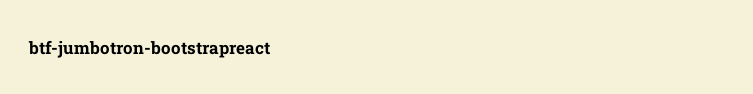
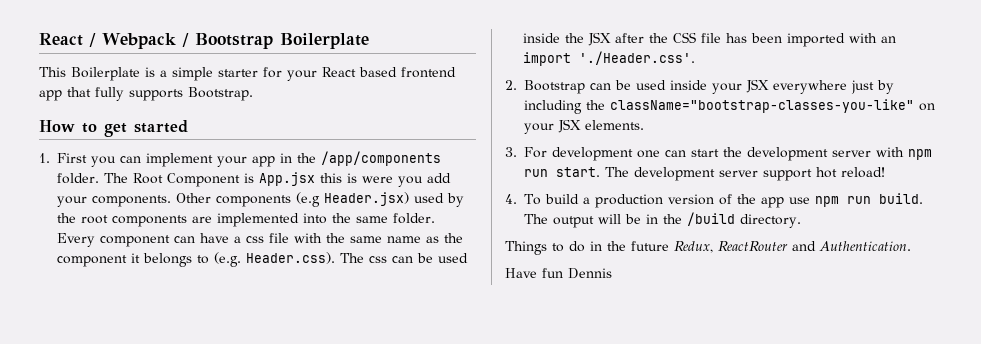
- btf-jumbotron-bootstrapreact
+ React / Webpack / Bootstrap Boilerplate
+ This Boilerplate is a simple starter for your React based frontend app that fully supports Bootstrap.
+ How to get started
+ 1. First you can implement your app in the /app/components folder. The Root Component is App.jsx this is were you add your components. Other components (e.g Header.jsx) used by the root components are implemented into the same folder. Every component can have a css file with the same name as the component it belongs to (e.g. Header.css). The css can be used inside the JSX after the CSS file has been imported with an import './Header.css'.
+ 2. Bootstrap can be used inside your JSX everywhere just by including the className="bootstrap-classes-you-like" on your JSX elements.
+ 3. For development one can start the development server with npm run start. The development server support hot reload!
+ 4. To build a production version of the app use npm run build. The output will be in the /build directory.
+ Things to do in the future Redux, ReactRouter and Authentication.
+ Have fun Dennis

